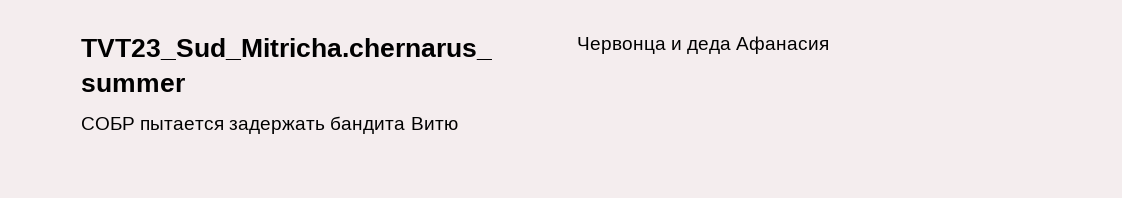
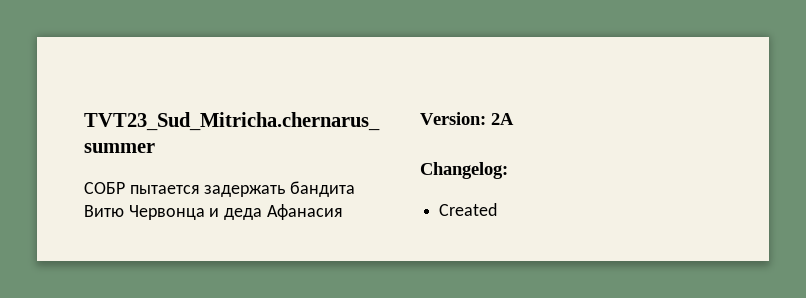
+ Version: 2A
+ Changelog:
+ Created

